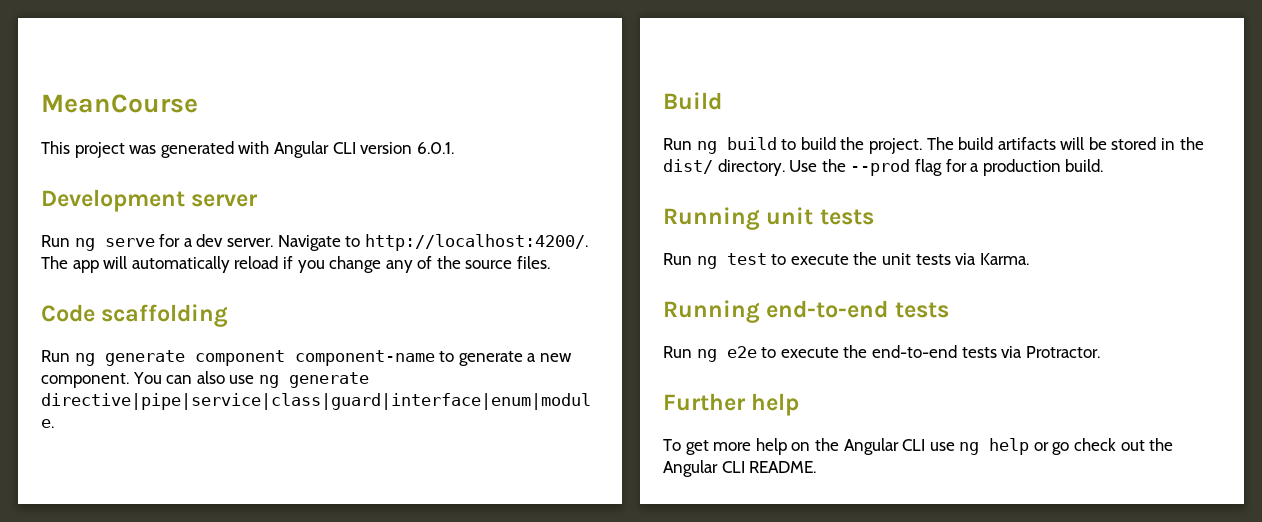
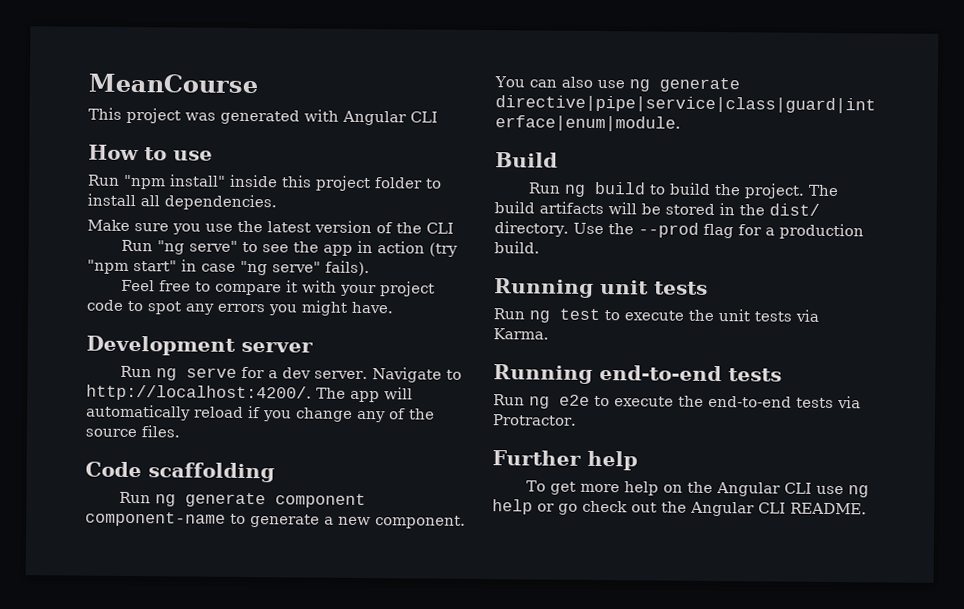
- This project was generated with Angular CLI version 6.0.1.
+ This project was generated with Angular CLI
+ How to use
+ Run "npm install" inside this project folder to install all dependencies.
+ Make sure you use the latest version of the CLI
+ Run "ng serve" to see the app in action (try "npm start" in case "ng serve" fails).
+ Feel free to compare it with your project code to spot any errors you might have.

